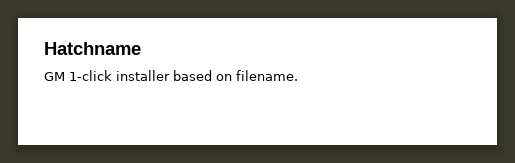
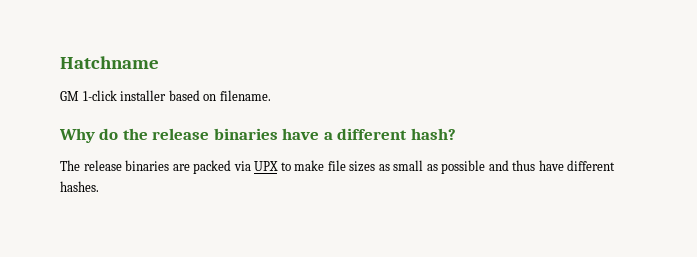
+ Why do the release binaries have a different hash?
+ The release binaries are packed via UPX to make file sizes as small as possible and thus have different hashes.

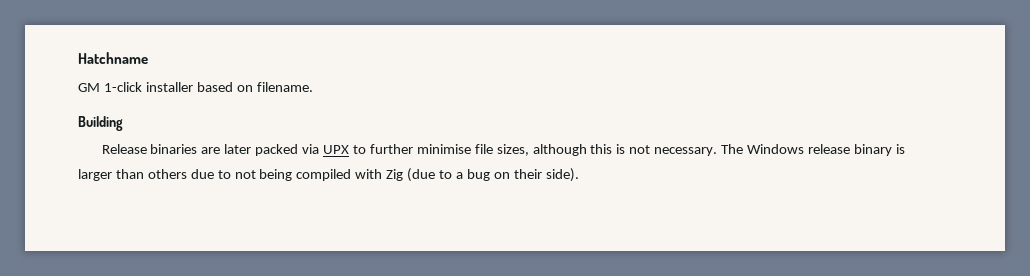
- Why do the release binaries have a different hash?
- The release binaries are packed via UPX to make file sizes as small as possible and thus have different hashes.
+ Building
+ Release binaries are later packed via UPX to further minimise file sizes, although this is not necessary. The Windows release binary is larger than others due to not being compiled with Zig (due to a bug on their side).

